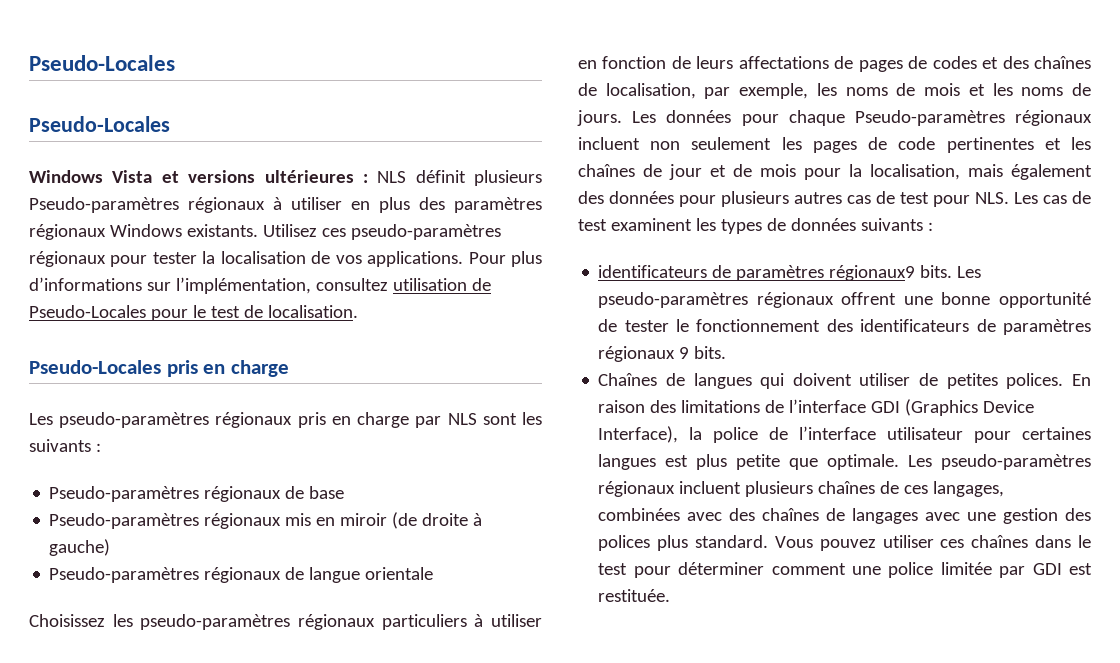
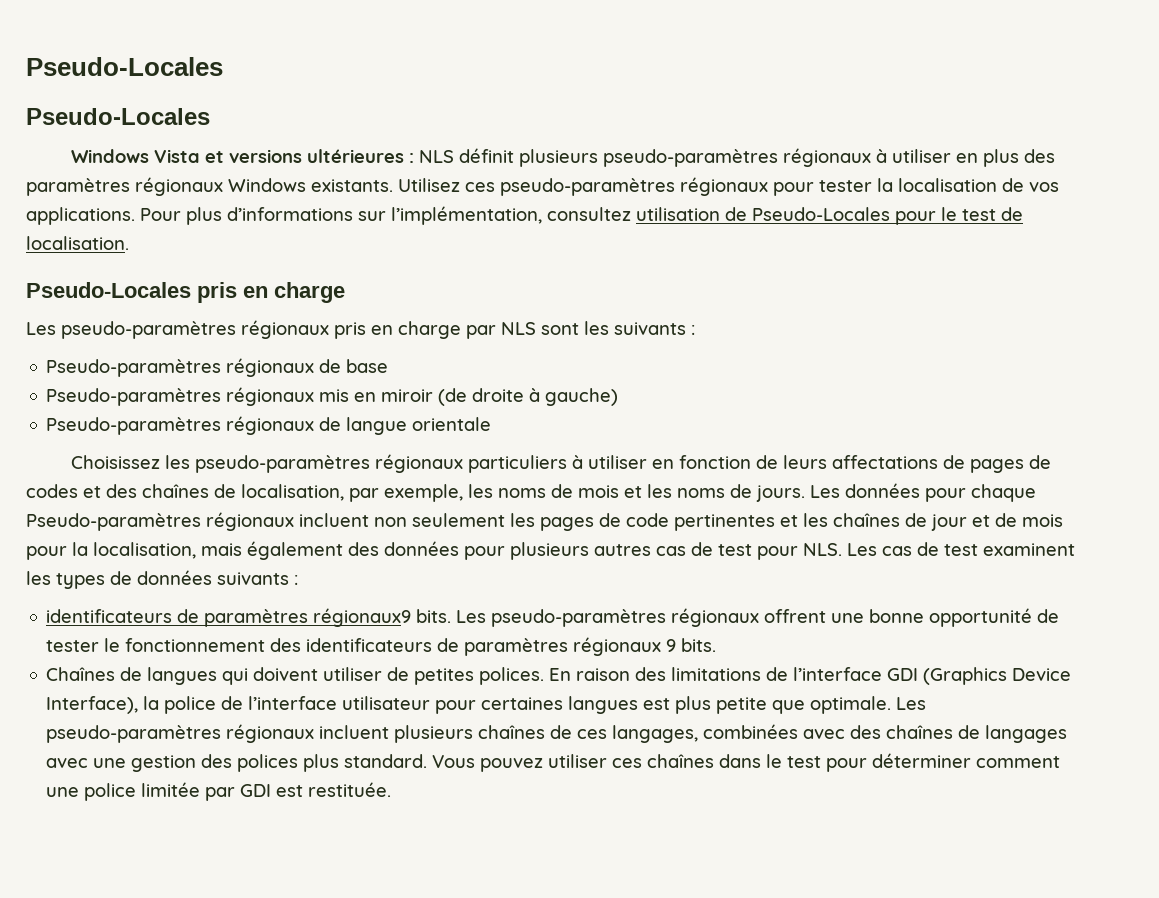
- Windows Vista et versions ultérieures : NLS définit plusieurs Pseudo-paramètres régionaux à utiliser en plus des paramètres régionaux Windows existants.
+ Windows Vista et versions ultérieures : NLS définit plusieurs pseudo-paramètres régionaux à utiliser en plus des paramètres régionaux Windows existants.

